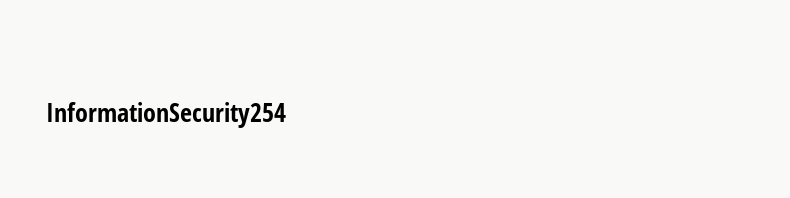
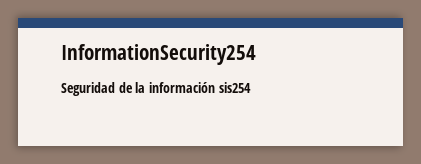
+ Seguridad de la información sis254

